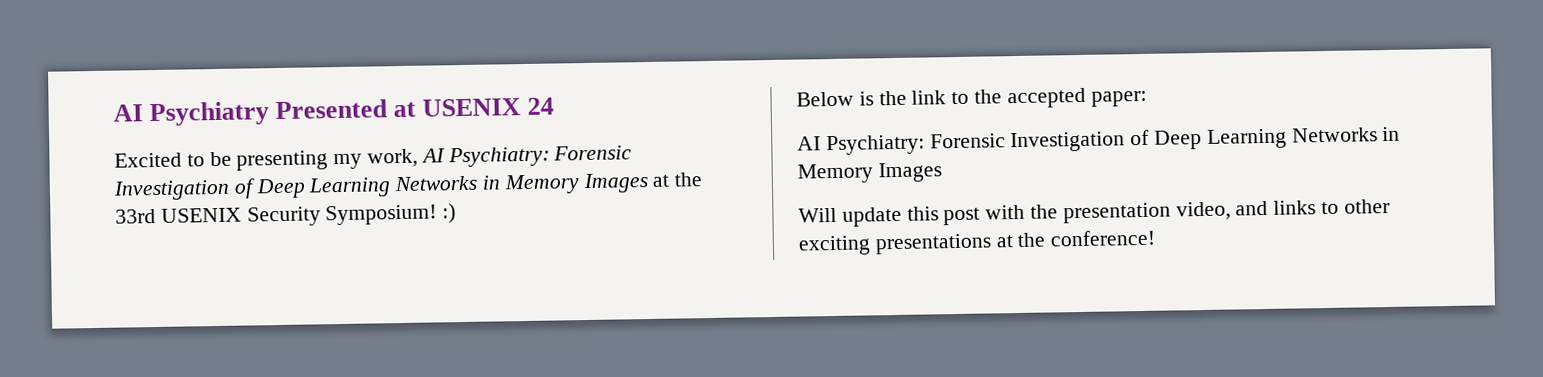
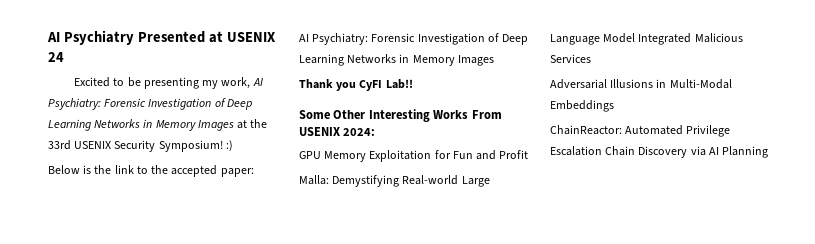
- Will update this post with the presentation video, and links to other exciting presentations at the conference!
+ Thank you CyFI Lab!!
+ Some Other Interesting Works From USENIX 2024:
+ GPU Memory Exploitation for Fun and Profit
+ Malla: Demystifying Real-world Large Language Model Integrated Malicious Services
+ Adversarial Illusions in Multi-Modal Embeddings
+ ChainReactor: Automated Privilege Escalation Chain Discovery via AI Planning

